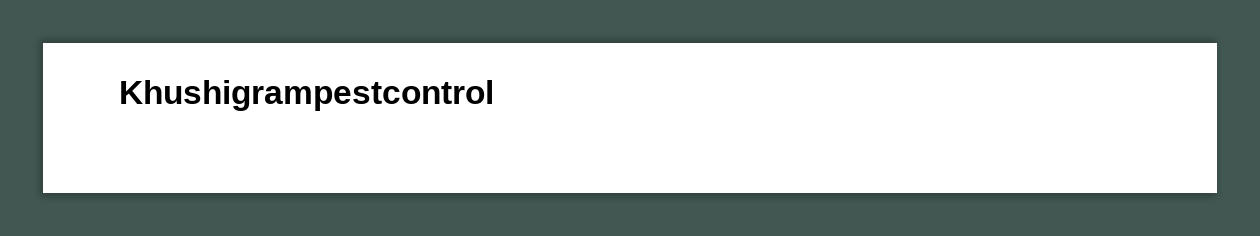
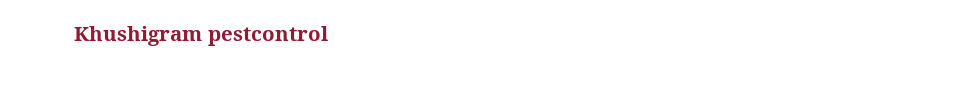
- Khushigrampestcontrol
+ Khushigram pestcontrol

